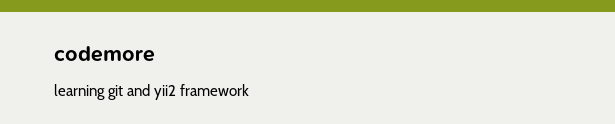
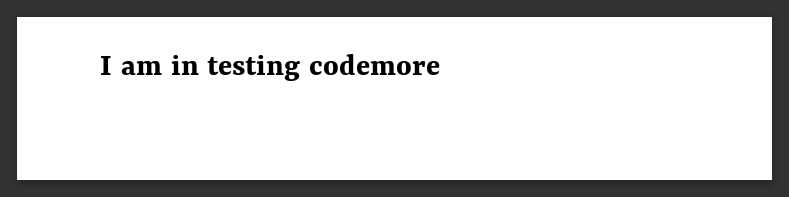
- codemore
- learning git and yii2 framework
+ I am in testing codemore

